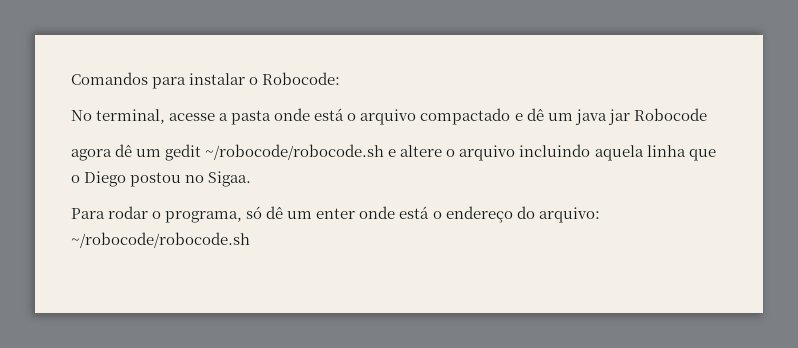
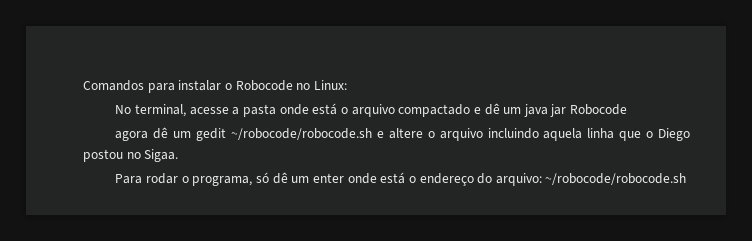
- Comandos para instalar o Robocode:
+ Comandos para instalar o Robocode no Linux:

